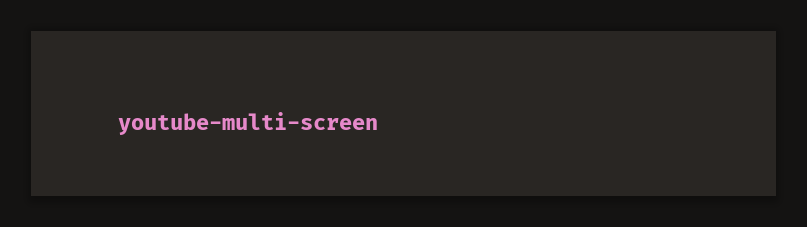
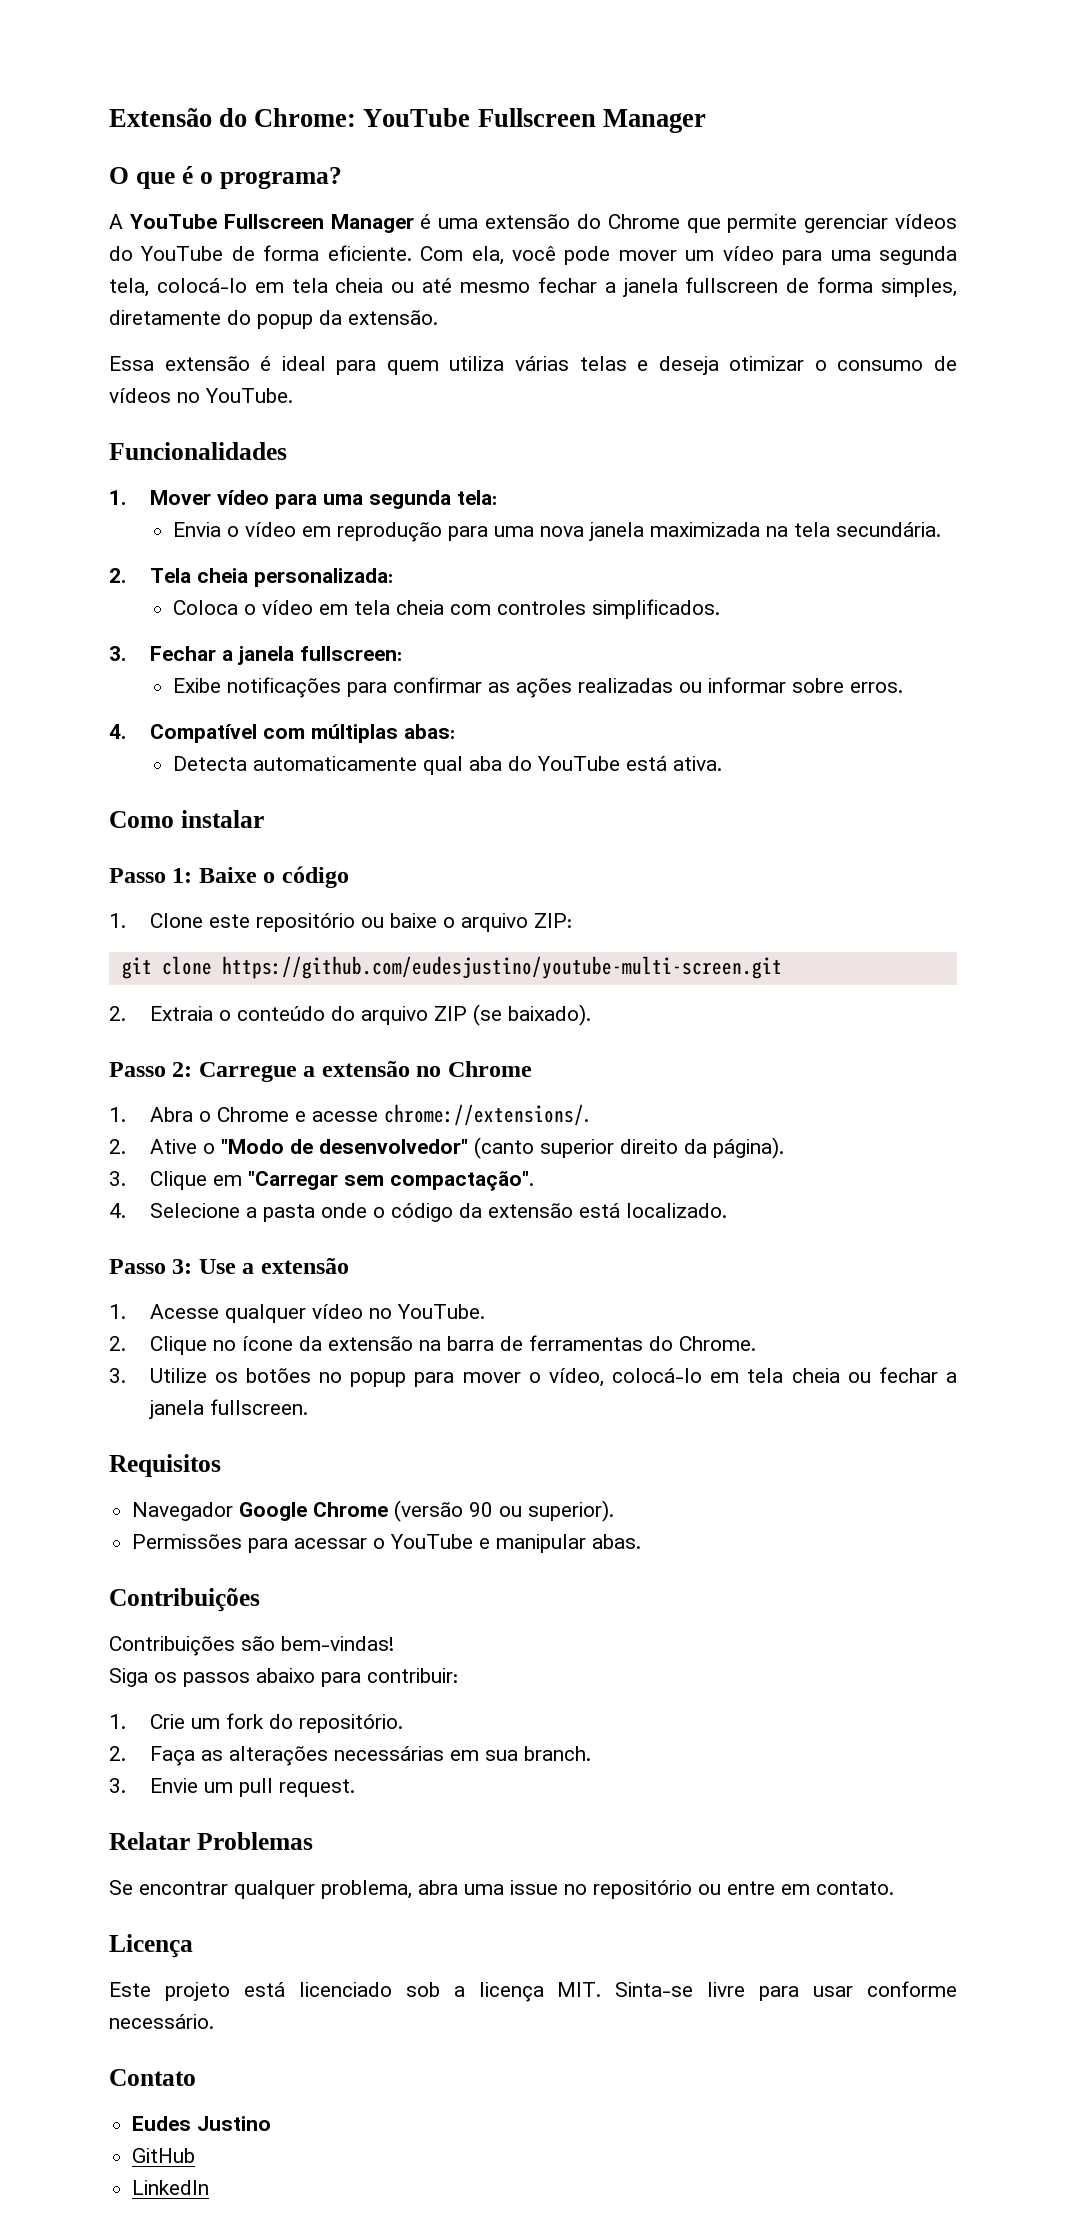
- youtube-multi-screen
+ Extensão do Chrome: YouTube Fullscreen Manager
+ O que é o programa?
+ A YouTube Fullscreen Manager é uma extensão do Chrome que permite gerenciar vídeos do YouTube de forma eficiente. Com ela, você pode mover um vídeo para uma segunda tela, colocá-lo em tela cheia ou até mesmo fechar a janela fullscreen de forma simples, diretamente do popup da extensão.
+ Essa extensão é ideal para quem utiliza várias telas e deseja otimizar o consumo de vídeos no YouTube.
+ Funcionalidades
+ 1. Mover vídeo para uma segunda tela:
+ Envia o vídeo em reprodução para uma nova janela maximizada na tela secundária.
+ 2. Tela cheia personalizada:
+ Coloca o vídeo em tela cheia com controles simplificados.
+ 3. Fechar a janela fullscreen:
+ Exibe notificações para confirmar as ações realizadas ou informar sobre erros.
+ 4. Compatível com múltiplas abas:
+ Detecta automaticamente qual aba do YouTube está ativa.
+ Como instalar
+ Passo 1: Baixe o código
+ 1. Clone este repositório ou baixe o arquivo ZIP:
+ git clone https://github.com/eudesjustino/youtube-multi-screen.git
+ 2. Extraia o conteúdo do arquivo ZIP (se baixado).
+ Passo 2: Carregue a extensão no Chrome
+ 1. Abra o Chrome e acesse chrome://extensions/.
+ 2. Ative o "Modo de desenvolvedor" (canto superior direito da página).
+ 3. Clique em "Carregar sem compactação".
+ 4. Selecione a pasta onde o código da extensão está localizado.
+ Passo 3: Use a extensão
+ 1. Acesse qualquer vídeo no YouTube.
+ 2. Clique no ícone da extensão na barra de ferramentas do Chrome.
+ 3. Utilize os botões no popup para mover o vídeo, colocá-lo em tela cheia ou fechar a janela fullscreen.
+ Requisitos
+ Navegador Google Chrome (versão 90 ou superior).
+ Permissões para acessar o YouTube e manipular abas.
+ Contribuições
+ Contribuições são bem-vindas!
+ Siga os passos abaixo para contribuir:
+ 1. Crie um fork do repositório.
+ 2. Faça as alterações necessárias em sua branch.
+ 3. Envie um pull request.
+ Relatar Problemas
+ Se encontrar qualquer problema, abra uma issue no repositório ou entre em contato.
+ Licença
+ Este projeto está licenciado sob a licença MIT. Sinta-se livre para usar conforme necessário.
+ Contato
+ Eudes Justino
+ GitHub
+ LinkedIn

